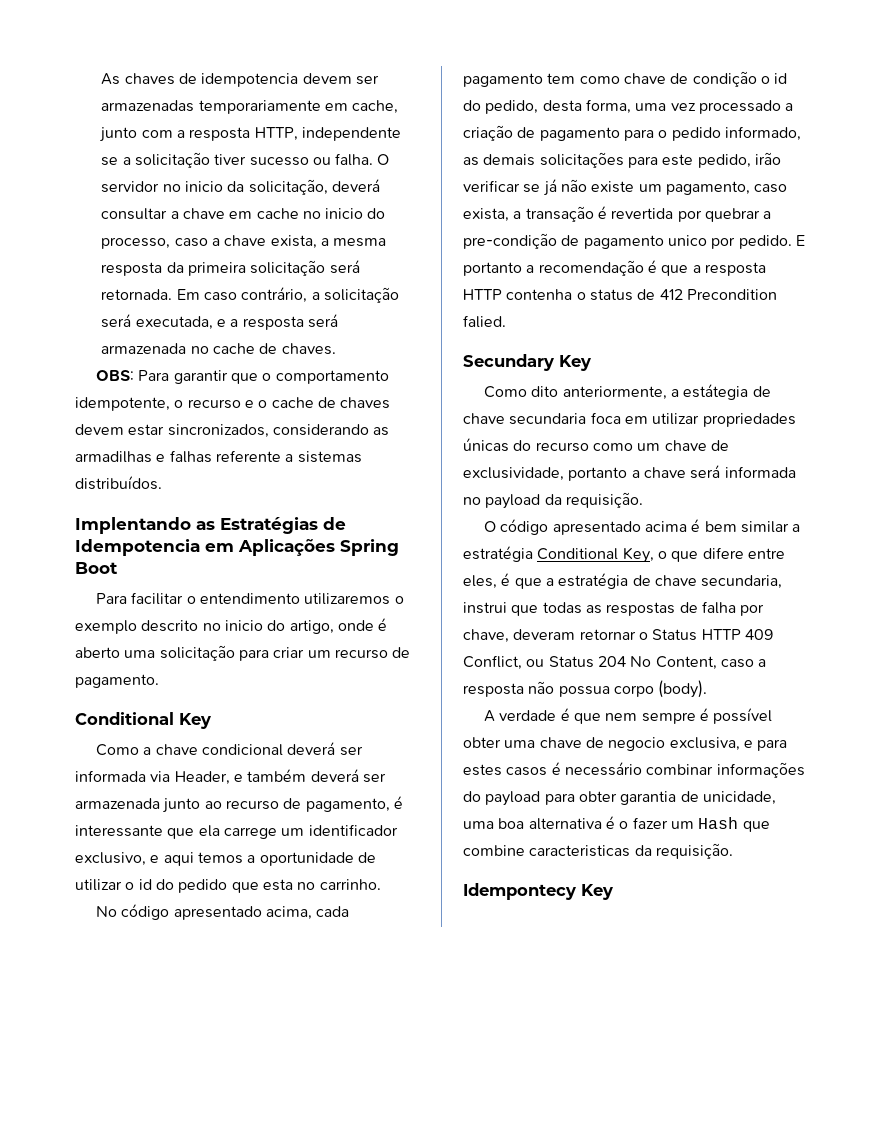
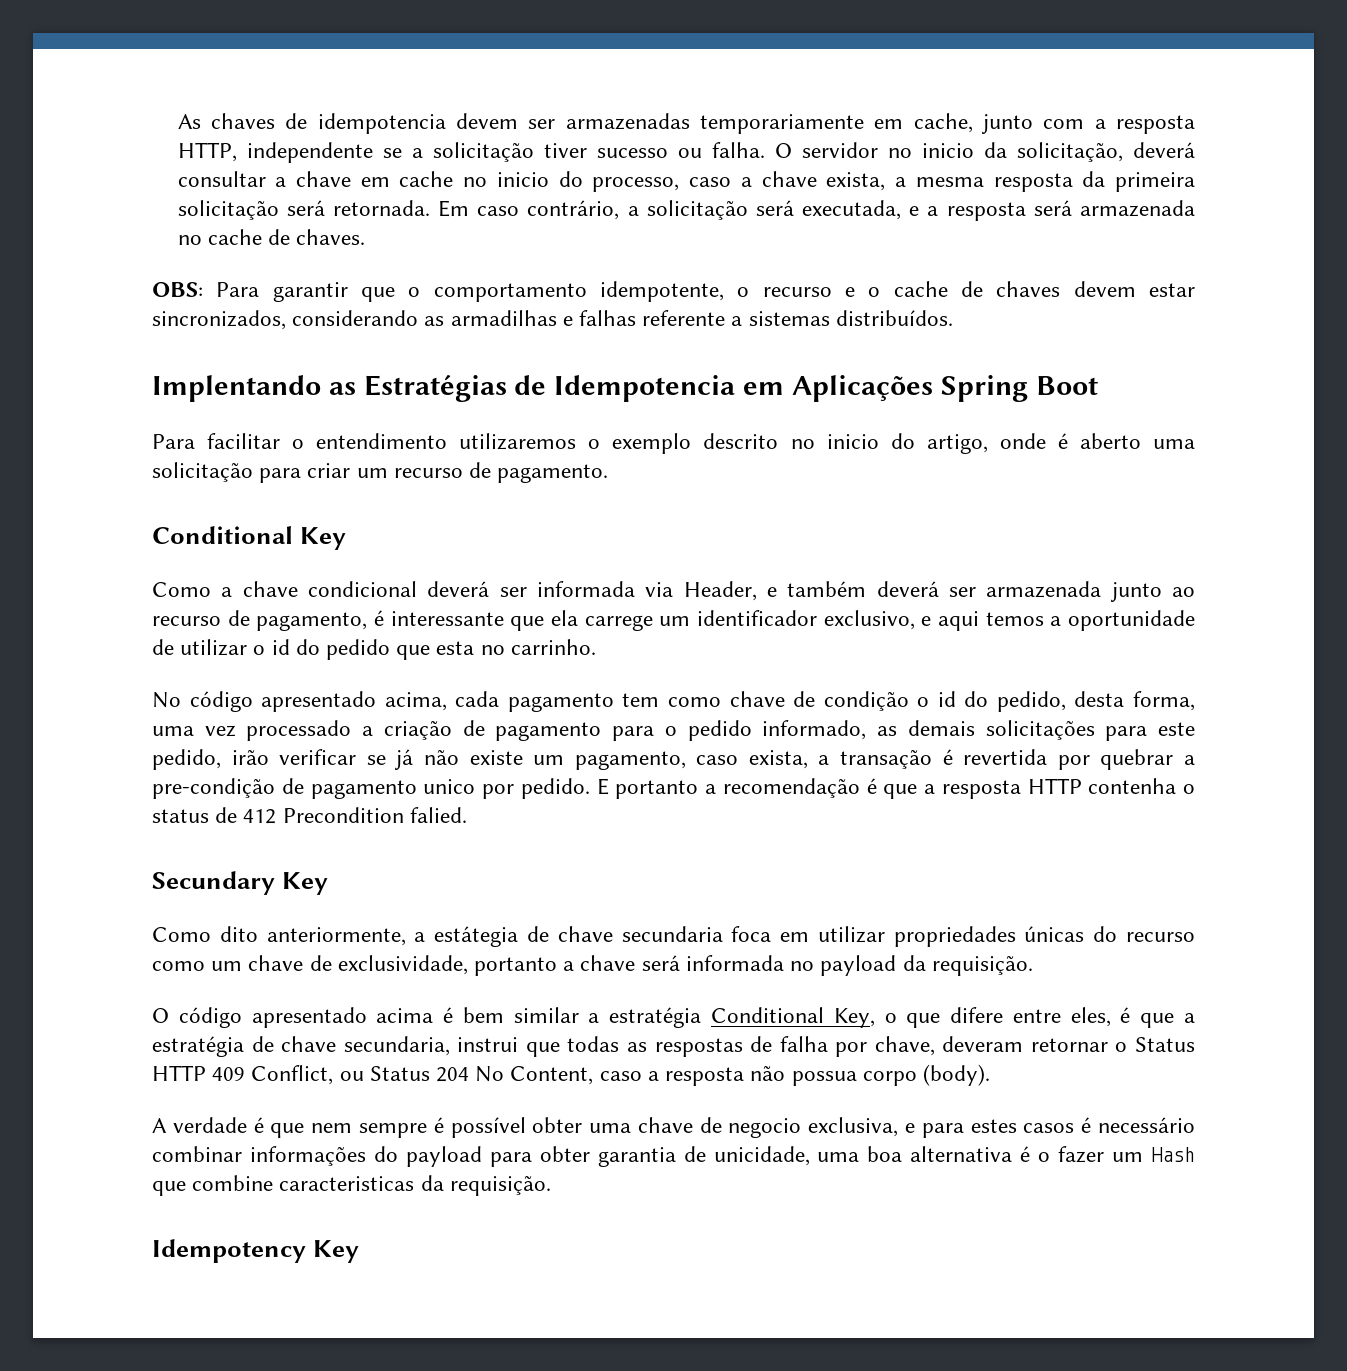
- Idempontecy Key
+ Idempotency Key

